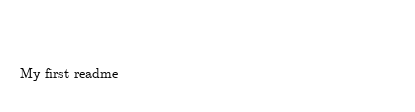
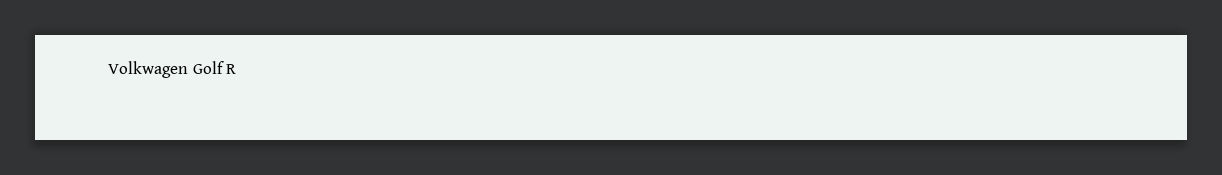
- My first readme
+ Volkwagen Golf R

